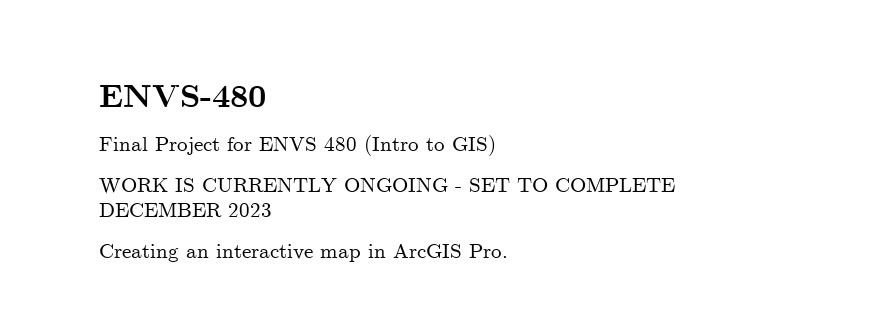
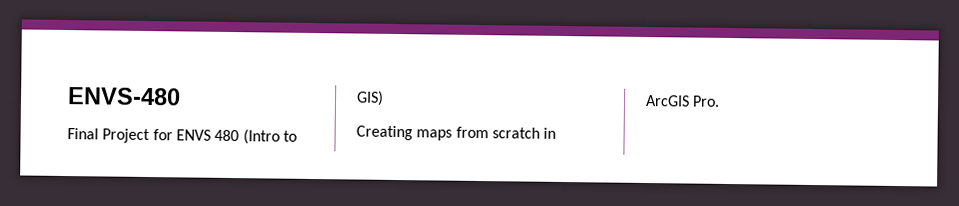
- WORK IS CURRENTLY ONGOING - SET TO COMPLETE DECEMBER 2023
- Creating an interactive map in ArcGIS Pro.
+ Creating maps from scratch in ArcGIS Pro.

